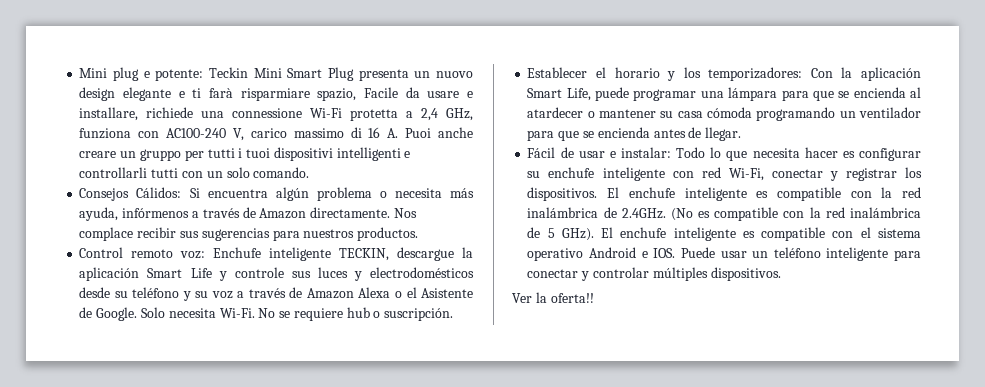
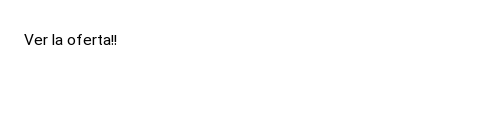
- Mini plug e potente: Teckin Mini Smart Plug presenta un nuovo design elegante e ti farà risparmiare spazio, Facile da usare e installare, richiede una connessione Wi-Fi protetta a 2,4 GHz, funziona con AC100-240 V, carico massimo di 16 A. Puoi anche creare un gruppo per tutti i tuoi dispositivi intelligenti e controllarli tutti con un solo comando.
- Consejos Cálidos: Si encuentra algún problema o necesita más ayuda, infórmenos a través de Amazon directamente. Nos complace recibir sus sugerencias para nuestros productos.
- Control remoto voz: Enchufe inteligente TECKIN, descargue la aplicación Smart Life y controle sus luces y electrodomésticos desde su teléfono y su voz a través de Amazon Alexa o el Asistente de Google. Solo necesita Wi-Fi. No se requiere hub o suscripción.
- Establecer el horario y los temporizadores: Con la aplicación Smart Life, puede programar una lámpara para que se encienda al atardecer o mantener su casa cómoda programando un ventilador para que se encienda antes de llegar.
- Fácil de usar e instalar: Todo lo que necesita hacer es configurar su enchufe inteligente con red Wi-Fi, conectar y registrar los dispositivos. El enchufe inteligente es compatible con la red inalámbrica de 2.4GHz. (No es compatible con la red inalámbrica de 5 GHz). El enchufe inteligente es compatible con el sistema operativo Android e IOS. Puede usar un teléfono inteligente para conectar y controlar múltiples dispositivos.

